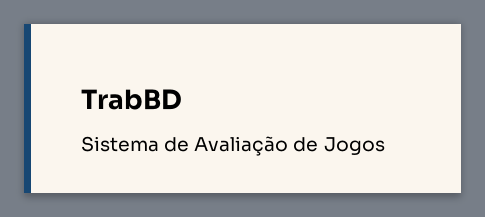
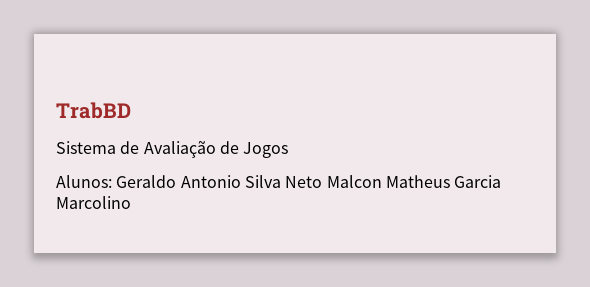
+ Alunos: Geraldo Antonio Silva Neto Malcon Matheus Garcia Marcolino

